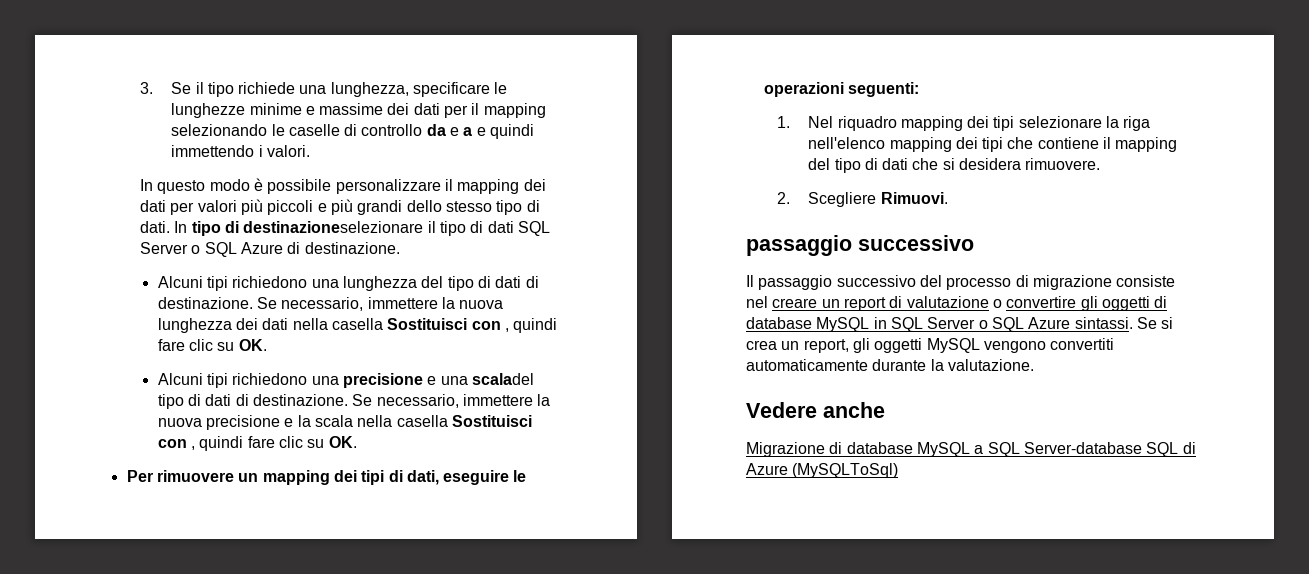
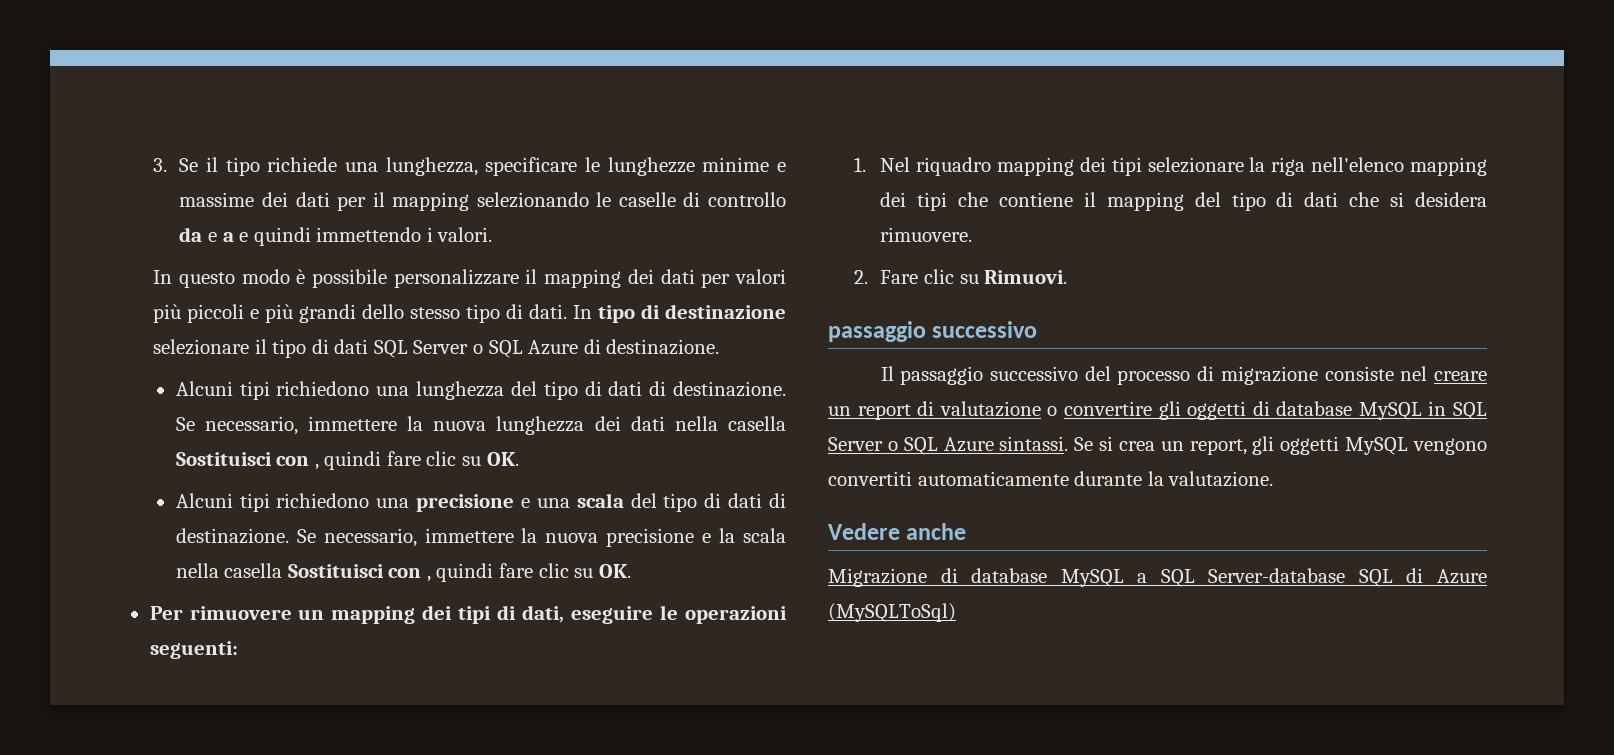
- In tipo di destinazioneselezionare il tipo di dati SQL Server o SQL Azure di destinazione.
+ In tipo di destinazione selezionare il tipo di dati SQL Server o SQL Azure di destinazione.
- Alcuni tipi richiedono una precisione e una scaladel tipo di dati di destinazione.
+ Alcuni tipi richiedono una precisione e una scala del tipo di dati di destinazione.
- 2. Scegliere Rimuovi.
+ 2. Fare clic su Rimuovi.

